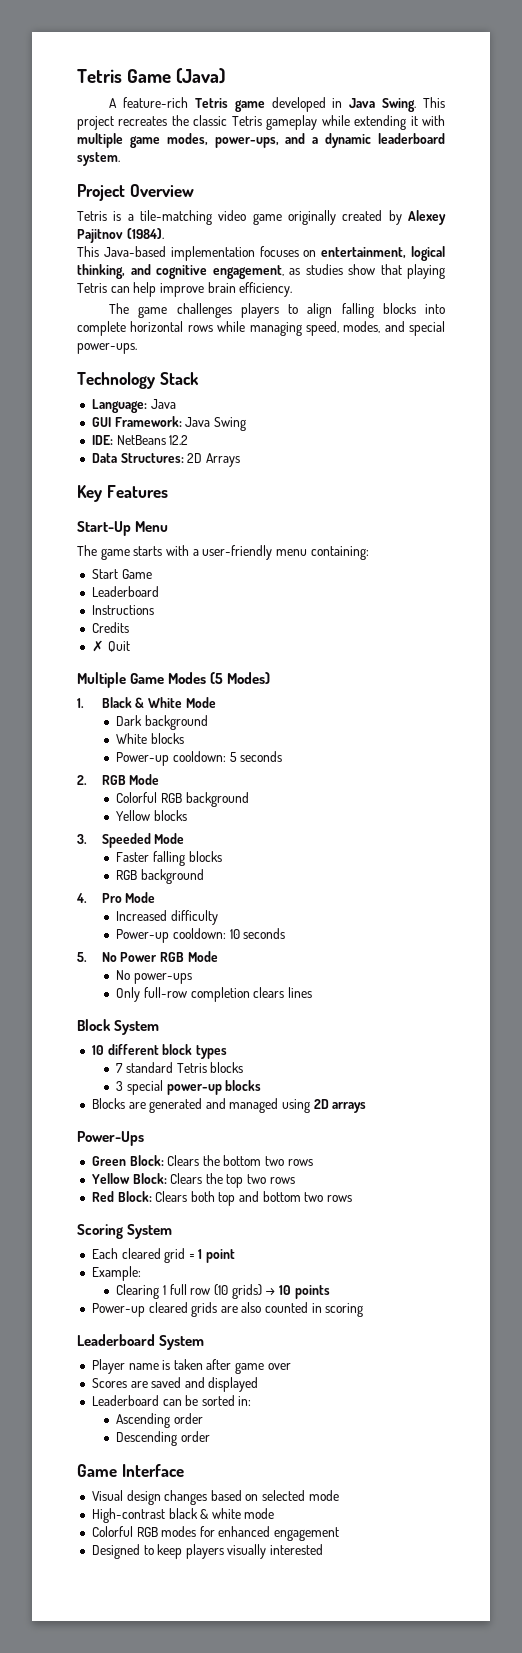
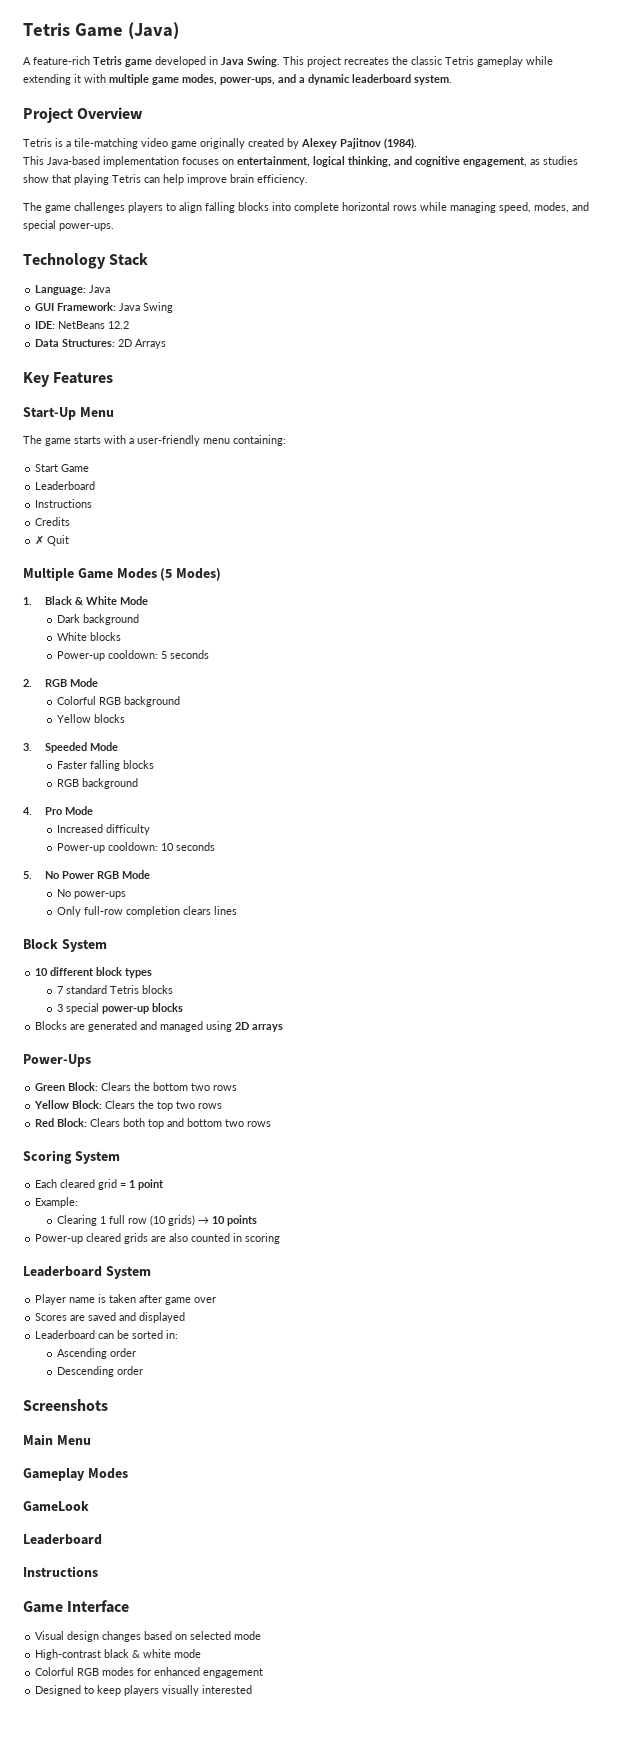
+ Screenshots
+ Main Menu
+ Gameplay Modes
+ GameLook
+ Leaderboard
+ Instructions

